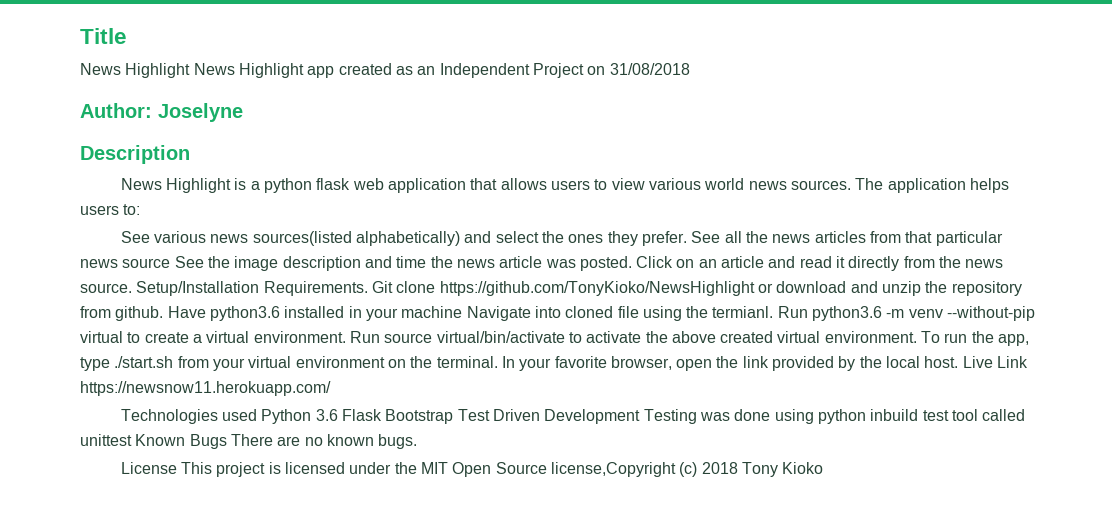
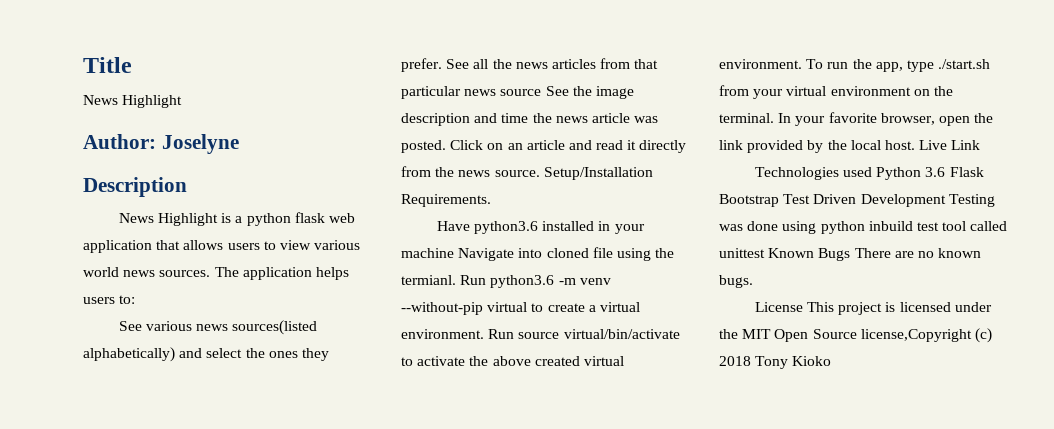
  Title
- News Highlight News Highlight app created as an Independent Project on 31/08/2018
+ News Highlight
- Setup/Installation Requirements. Git clone https://github.com/TonyKioko/NewsHighlight or download and unzip the repository from github. Have python3.6 installed in your machine Navigate into cloned file using the termianl.
+ Setup/Installation Requirements.
+ Have python3.6 installed in your machine Navigate into cloned file using the termianl.
- Live Link https://newsnow11.herokuapp.com/
+ Live Link

